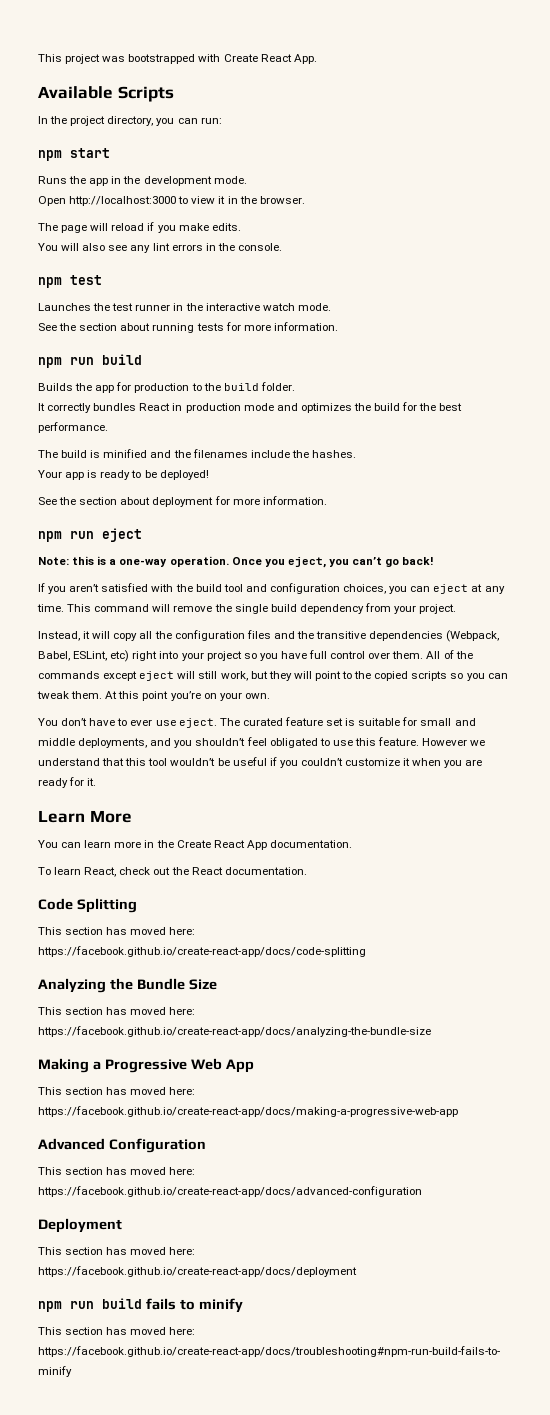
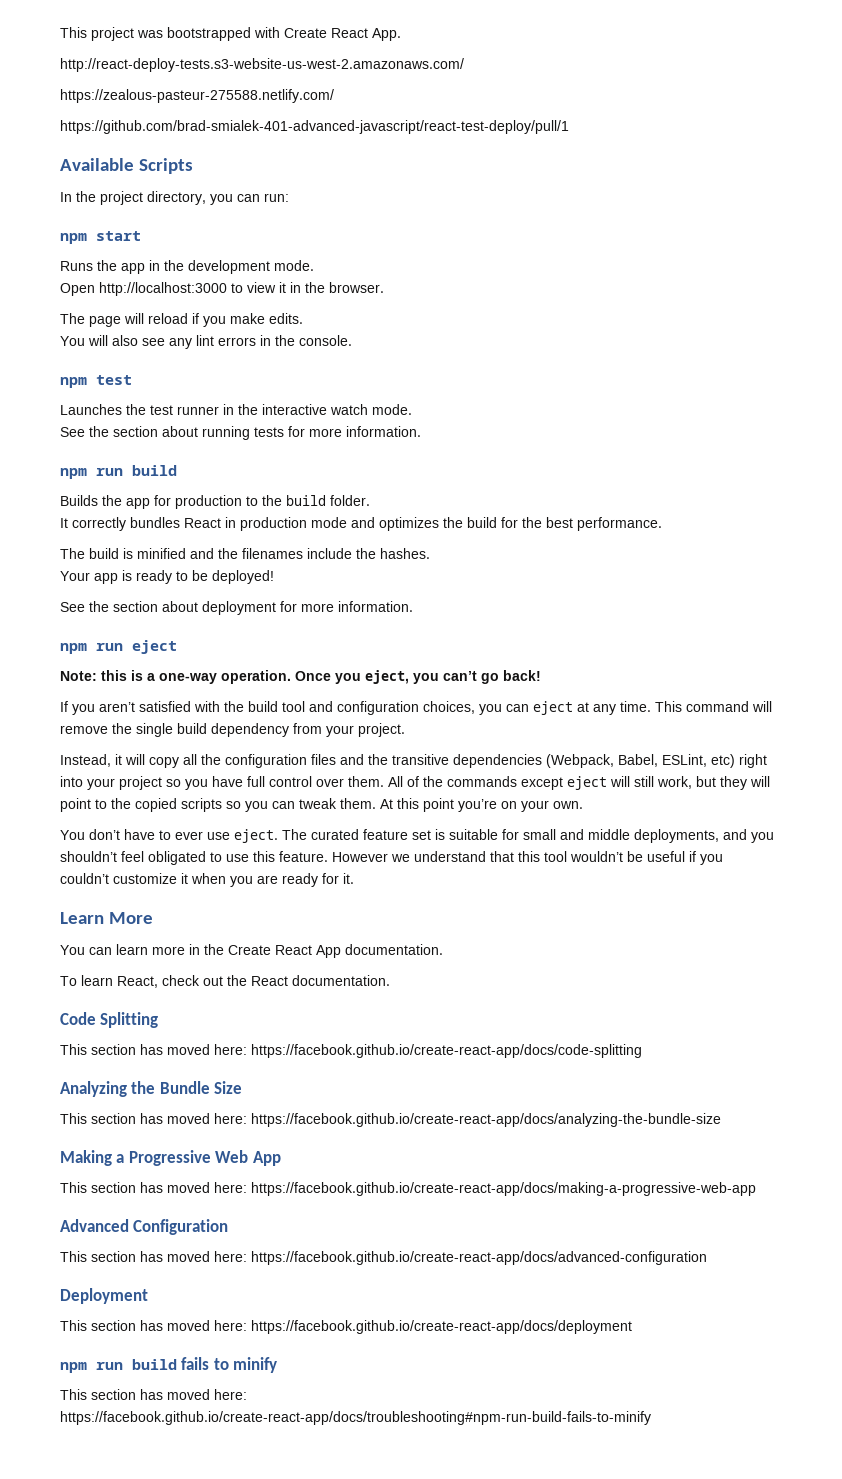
+ http://react-deploy-tests.s3-website-us-west-2.amazonaws.com/
+ https://zealous-pasteur-275588.netlify.com/
+ https://github.com/brad-smialek-401-advanced-javascript/react-test-deploy/pull/1

